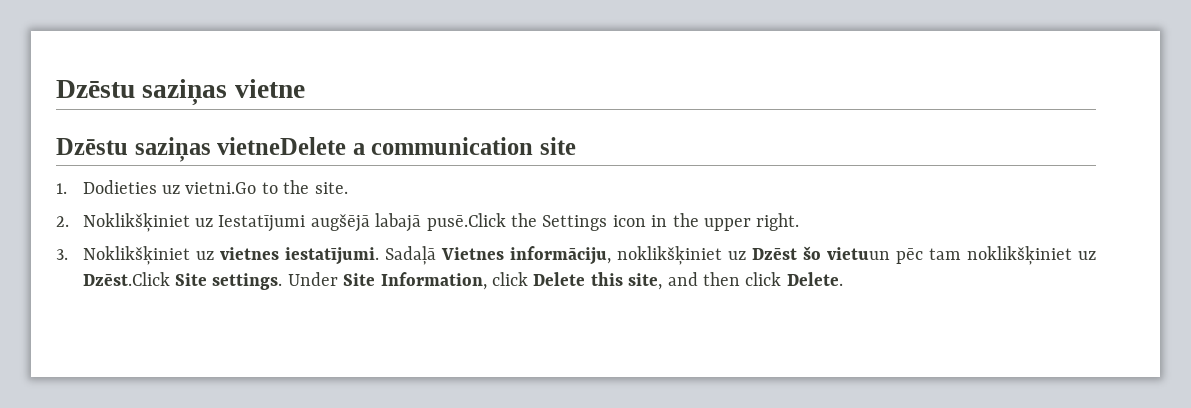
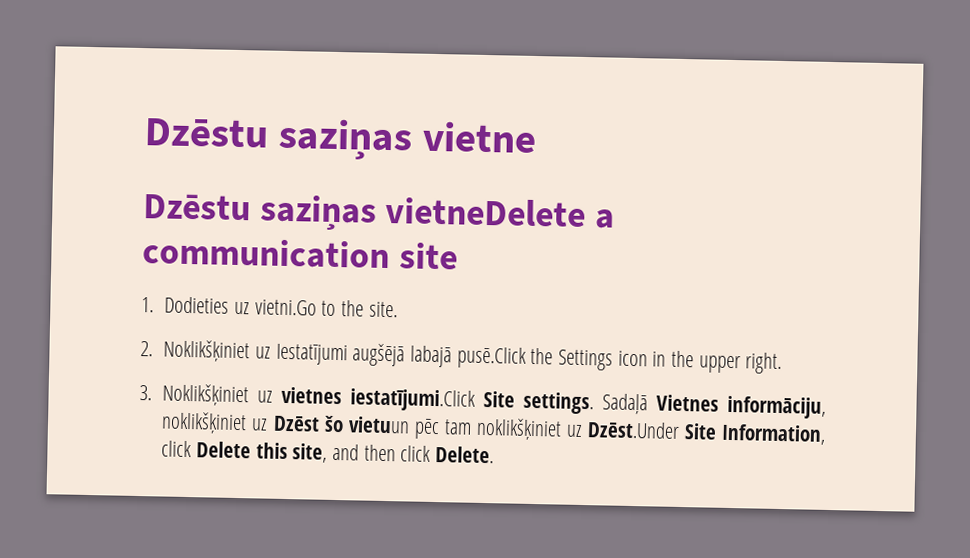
- 3. Noklikšķiniet uz vietnes iestatījumi.
+ 3. Noklikšķiniet uz vietnes iestatījumi.Click Site settings.
- Sadaļā Vietnes informāciju, noklikšķiniet uz Dzēst šo vietuun pēc tam noklikšķiniet uz Dzēst.Click Site settings. Under Site Information, click Delete this site, and then click Delete.
+ Sadaļā Vietnes informāciju, noklikšķiniet uz Dzēst šo vietuun pēc tam noklikšķiniet uz Dzēst.Under Site Information, click Delete this site, and then click Delete.

